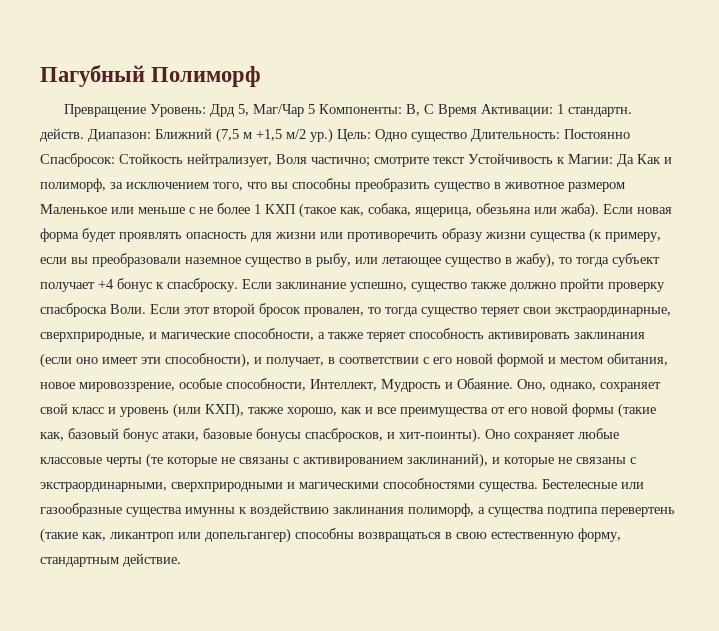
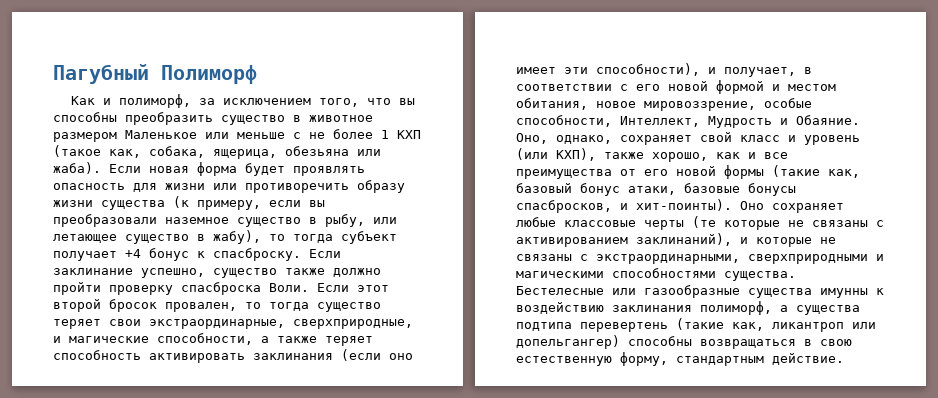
- Превращение Уровень: Дрд 5, Маг/Чар 5 Компоненты: В, С Время Активации: 1 стандартн. действ. Диапазон: Ближний (7,5 м +1,5 м/2 ур.) Цель: Одно существо Длительность: Постоянно Спасбросок: Стойкость нейтрализует, Воля частично; смотрите текст Устойчивость к Магии: Да Как и полиморф, за исключением того, что вы способны преобразить существо в животное размером Маленькое или меньше с не более 1 КХП (такое как, собака, ящерица, обезьяна или жаба).
+ Как и полиморф, за исключением того, что вы способны преобразить существо в животное размером Маленькое или меньше с не более 1 КХП (такое как, собака, ящерица, обезьяна или жаба).

